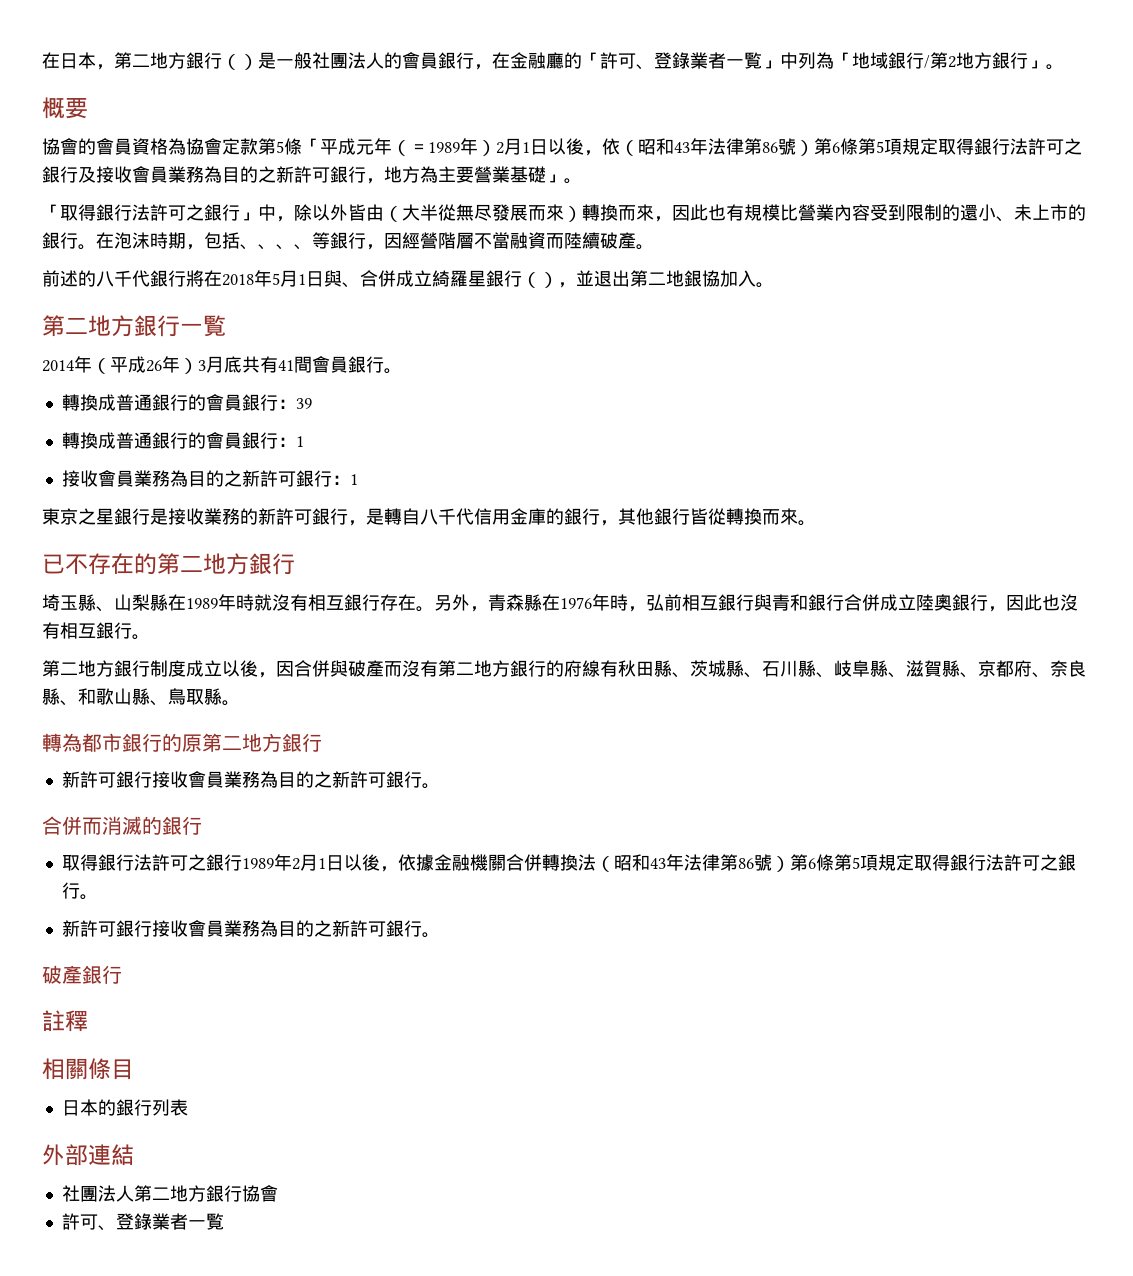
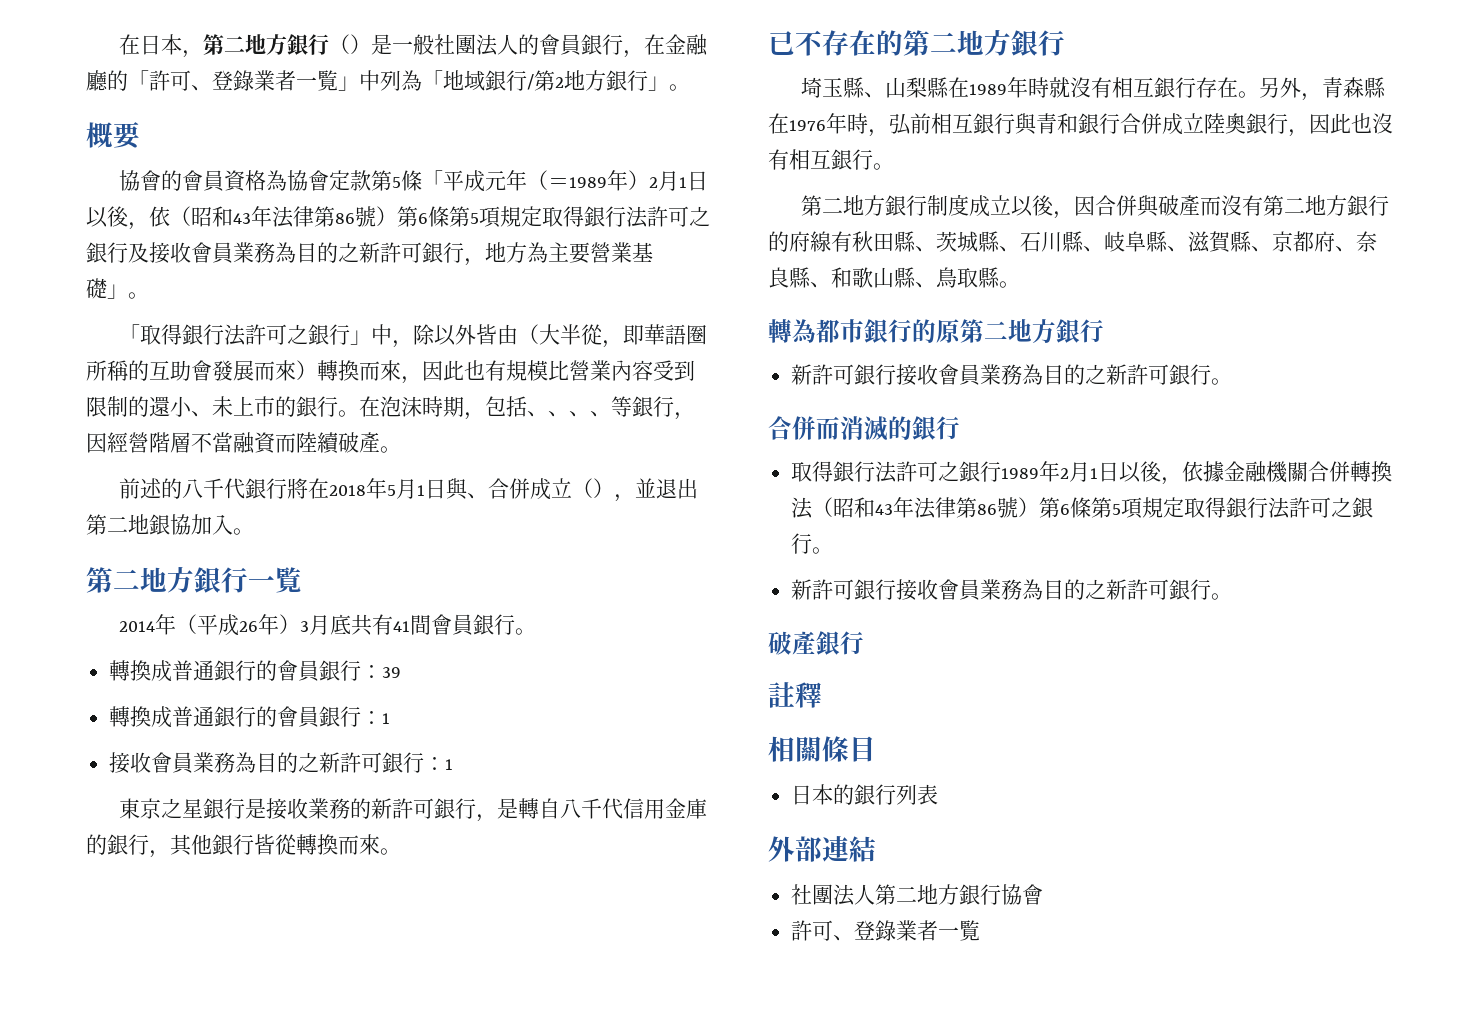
- 「取得銀行法許可之銀行」中，除以外皆由（大半從無尽發展而來）轉換而來，因此也有規模比營業內容受到限制的還小、未上市的銀行。
+ 「取得銀行法許可之銀行」中，除以外皆由（大半從，即華語圈所稱的互助會發展而來）轉換而來，因此也有規模比營業內容受到限制的還小、未上市的銀行。
- 前述的八千代銀行將在2018年5月1日與、合併成立綺羅星銀行（），並退出第二地銀協加入。
+ 前述的八千代銀行將在2018年5月1日與、合併成立（），並退出第二地銀協加入。

